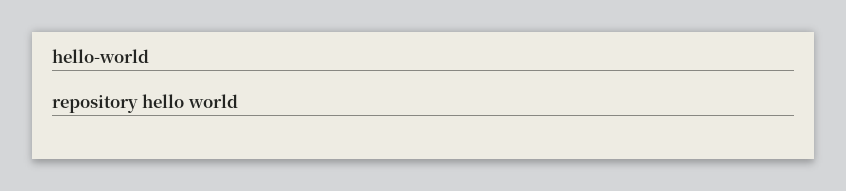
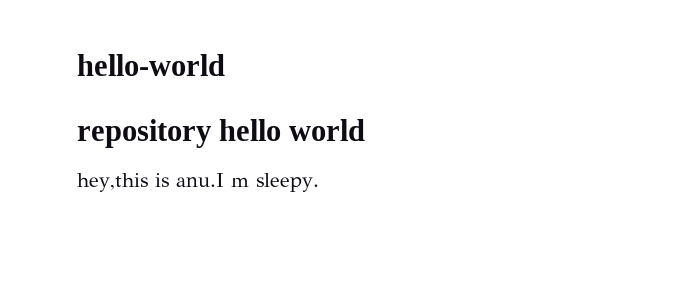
+ hey,this is anu.I m sleepy.

